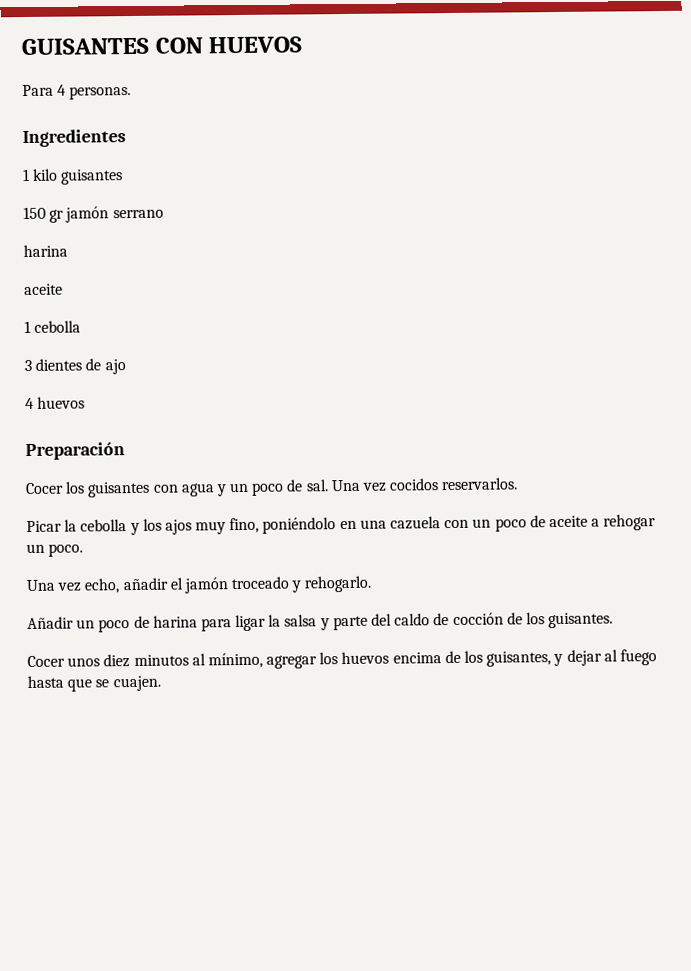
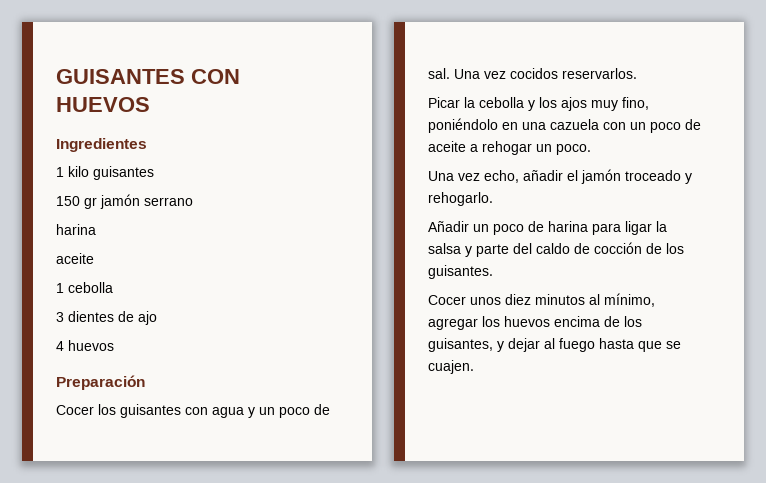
- Para 4 personas.

